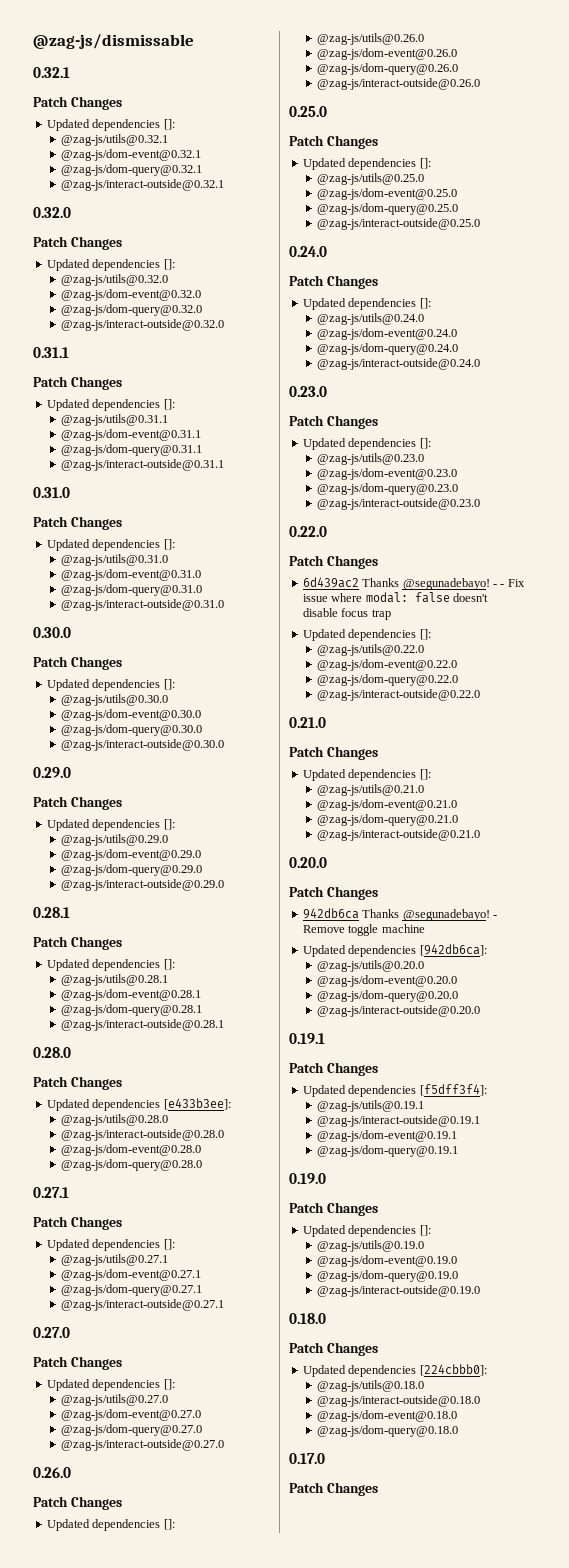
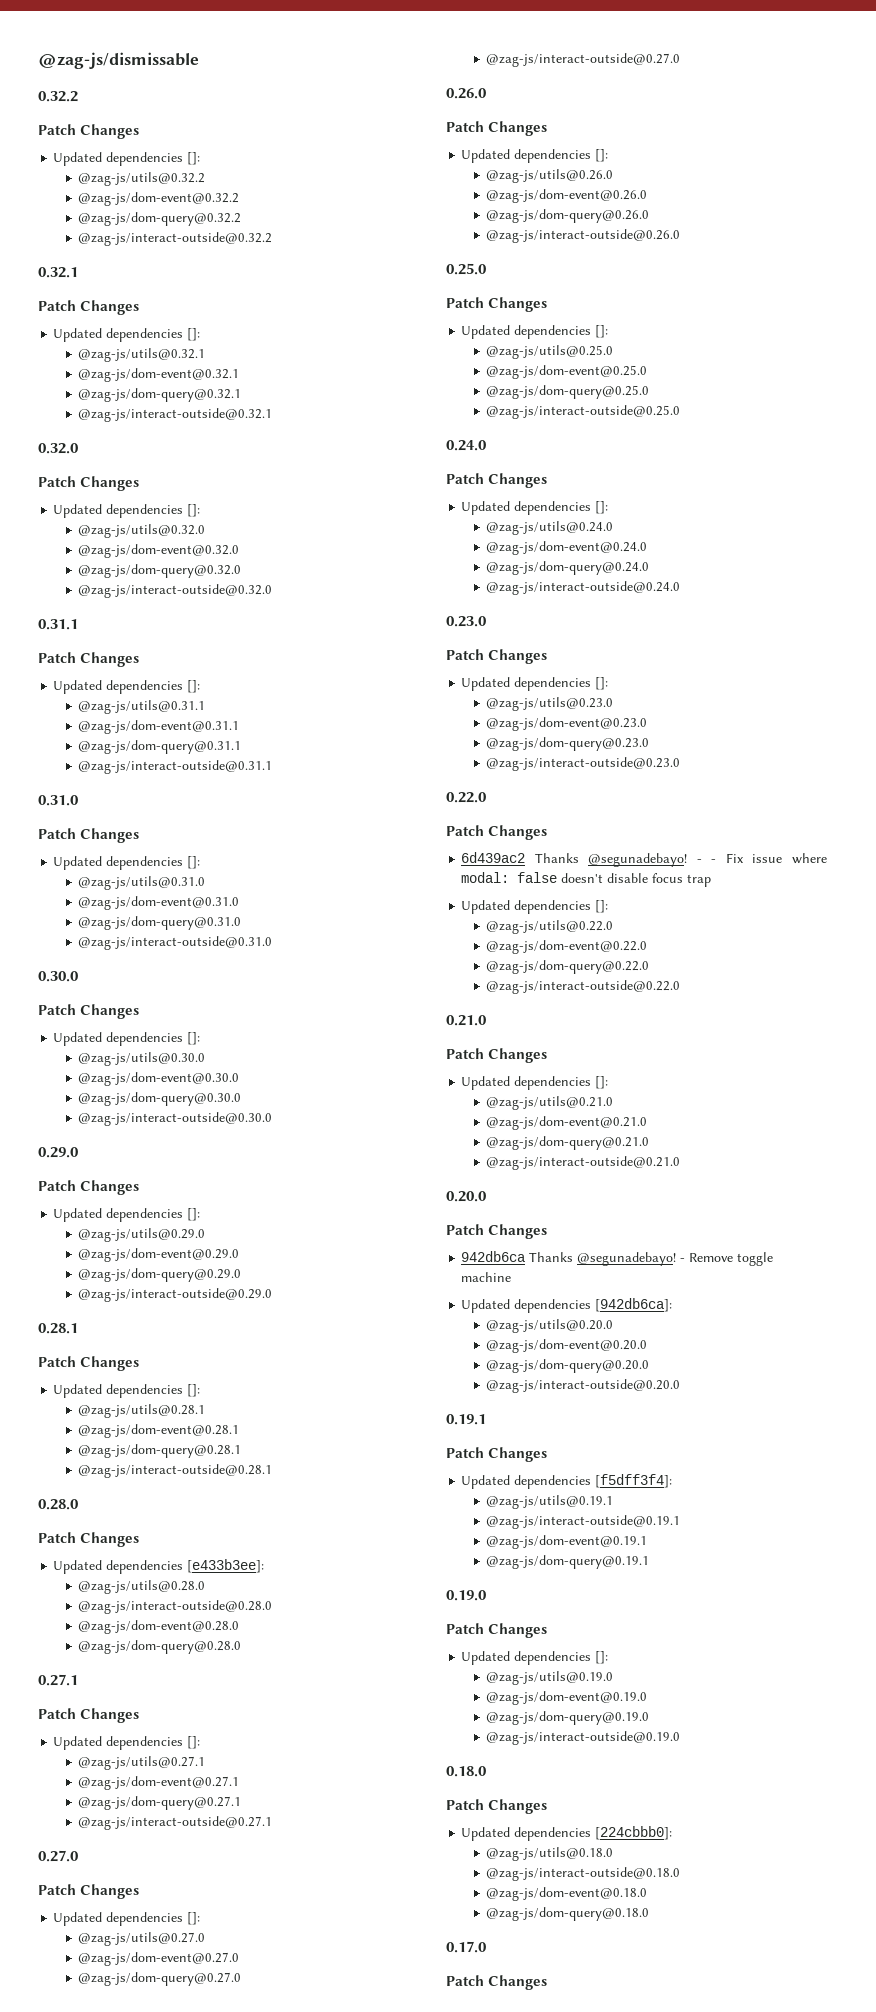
+ 0.32.2
+ Patch Changes
+ Updated dependencies []:
+ @zag-js/utils@0.32.2
+ @zag-js/dom-event@0.32.2
+ @zag-js/dom-query@0.32.2
+ @zag-js/interact-outside@0.32.2

